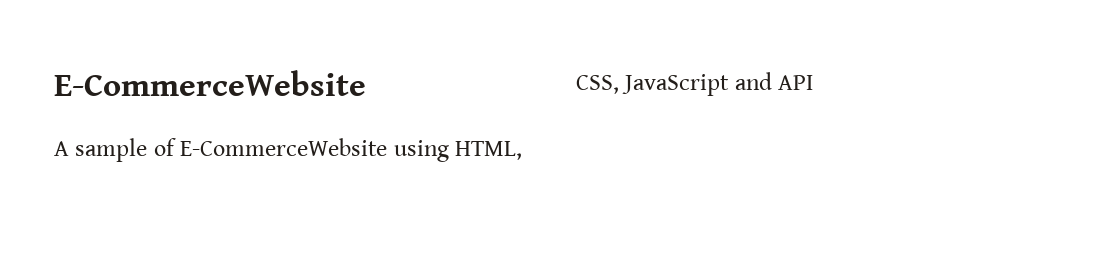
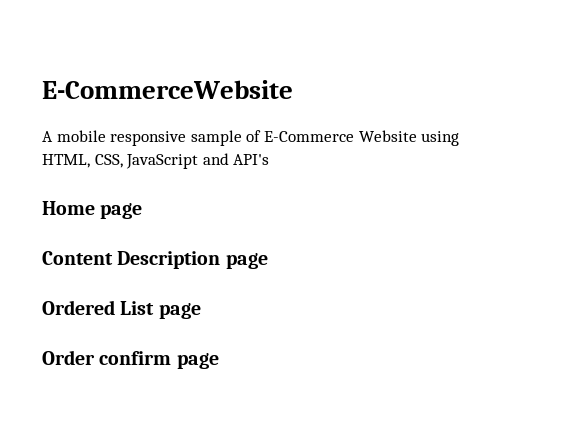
- A sample of E-CommerceWebsite using HTML, CSS, JavaScript and API
+ A mobile responsive sample of E-Commerce Website using HTML, CSS, JavaScript and API's
+ Home page
+ Content Description page
+ Ordered List page
+ Order confirm page

